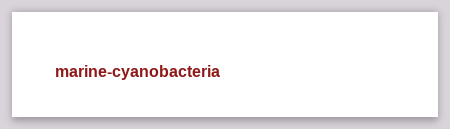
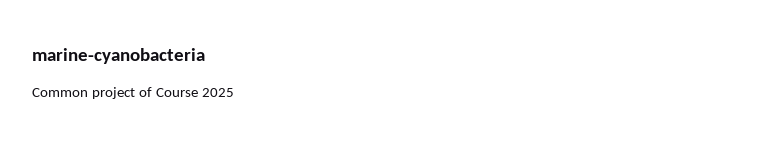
+ Common project of Course 2025

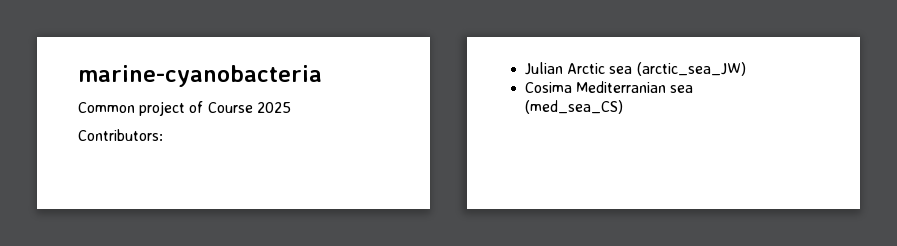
+ Contributors:
+ Julian Arctic sea (arctic_sea_JW)
+ Cosima Mediterranian sea (med_sea_CS)

